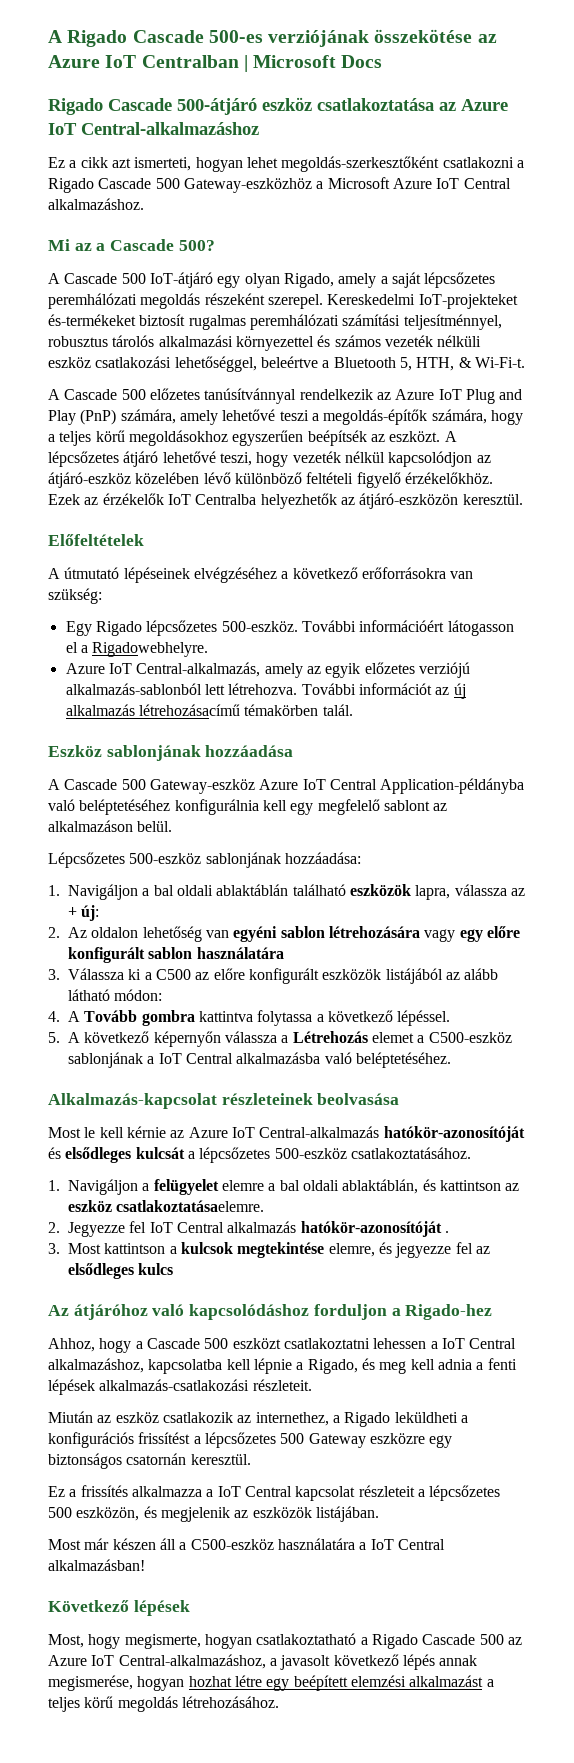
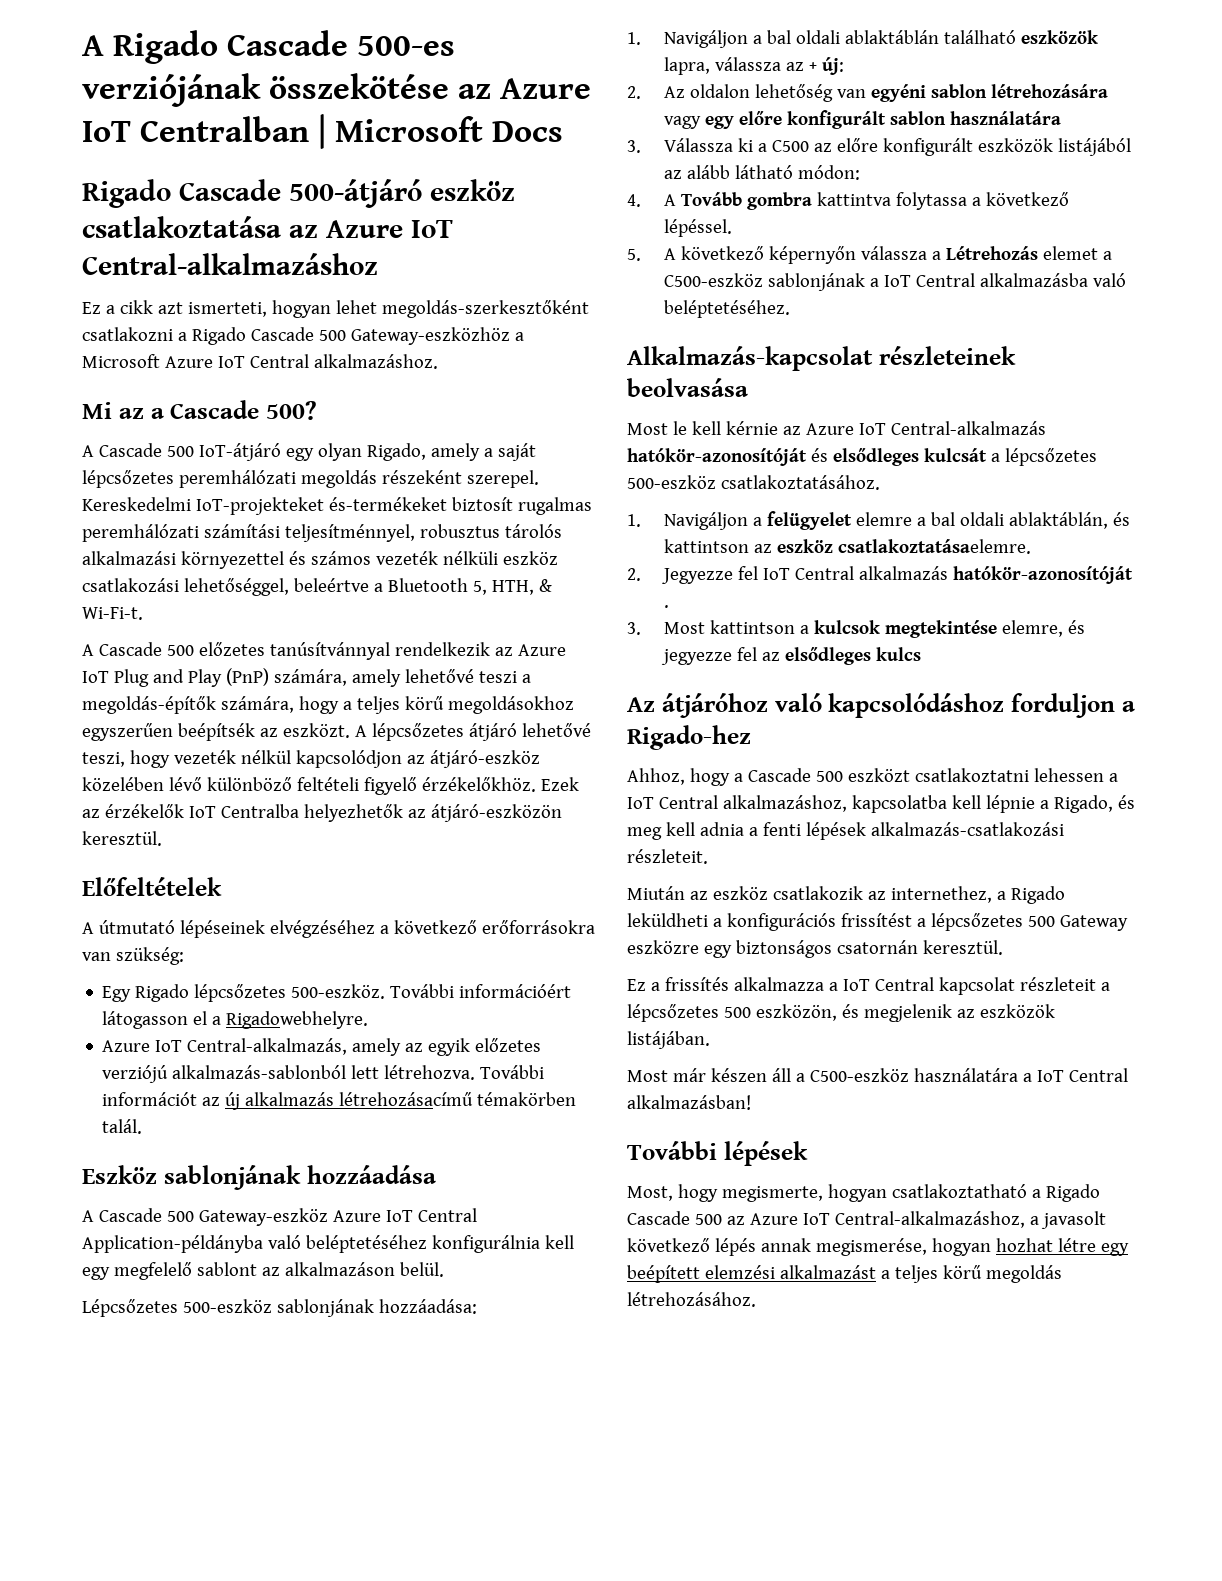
- Következő lépések
+ További lépések

